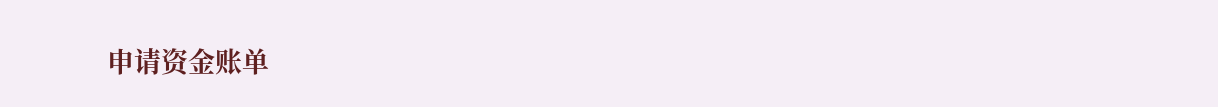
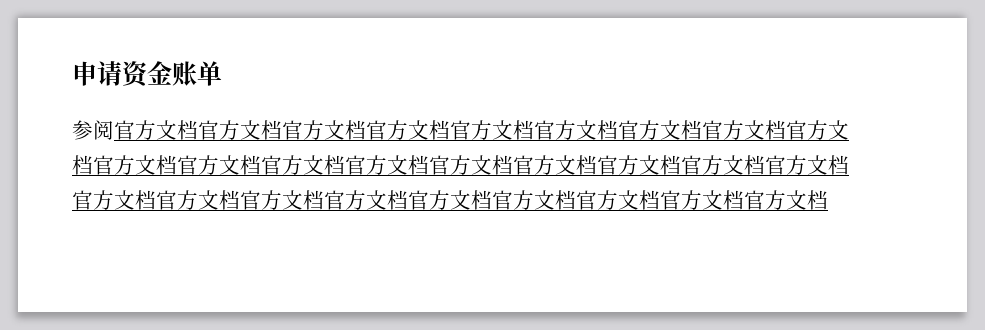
+ 参阅官方文档官方文档官方文档官方文档官方文档官方文档官方文档官方文档官方文档官方文档官方文档官方文档官方文档官方文档官方文档官方文档官方文档官方文档官方文档官方文档官方文档官方文档官方文档官方文档官方文档官方文档官方文档

